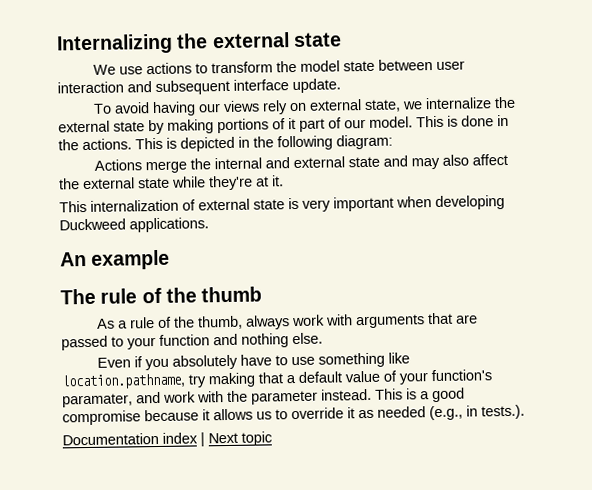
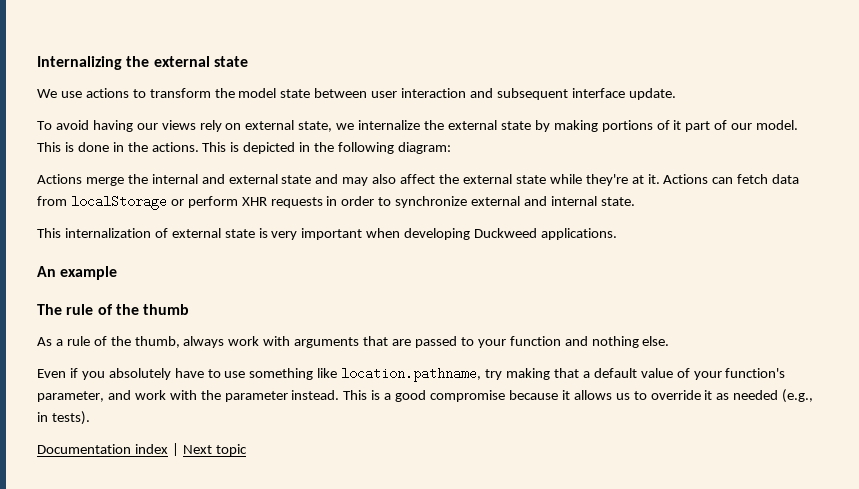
+ Actions can fetch data from localStorage or perform XHR requests in order to synchronize external and internal state.
- Even if you absolutely have to use something like location.pathname, try making that a default value of your function's paramater, and work with the parameter instead.
+ Even if you absolutely have to use something like location.pathname, try making that a default value of your function's parameter, and work with the parameter instead.
- This is a good compromise because it allows us to override it as needed (e.g., in tests.).
+ This is a good compromise because it allows us to override it as needed (e.g., in tests).

